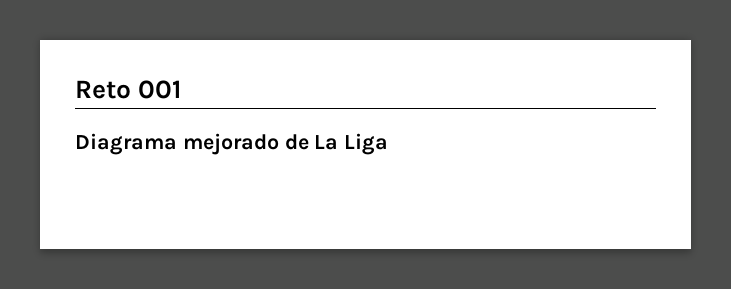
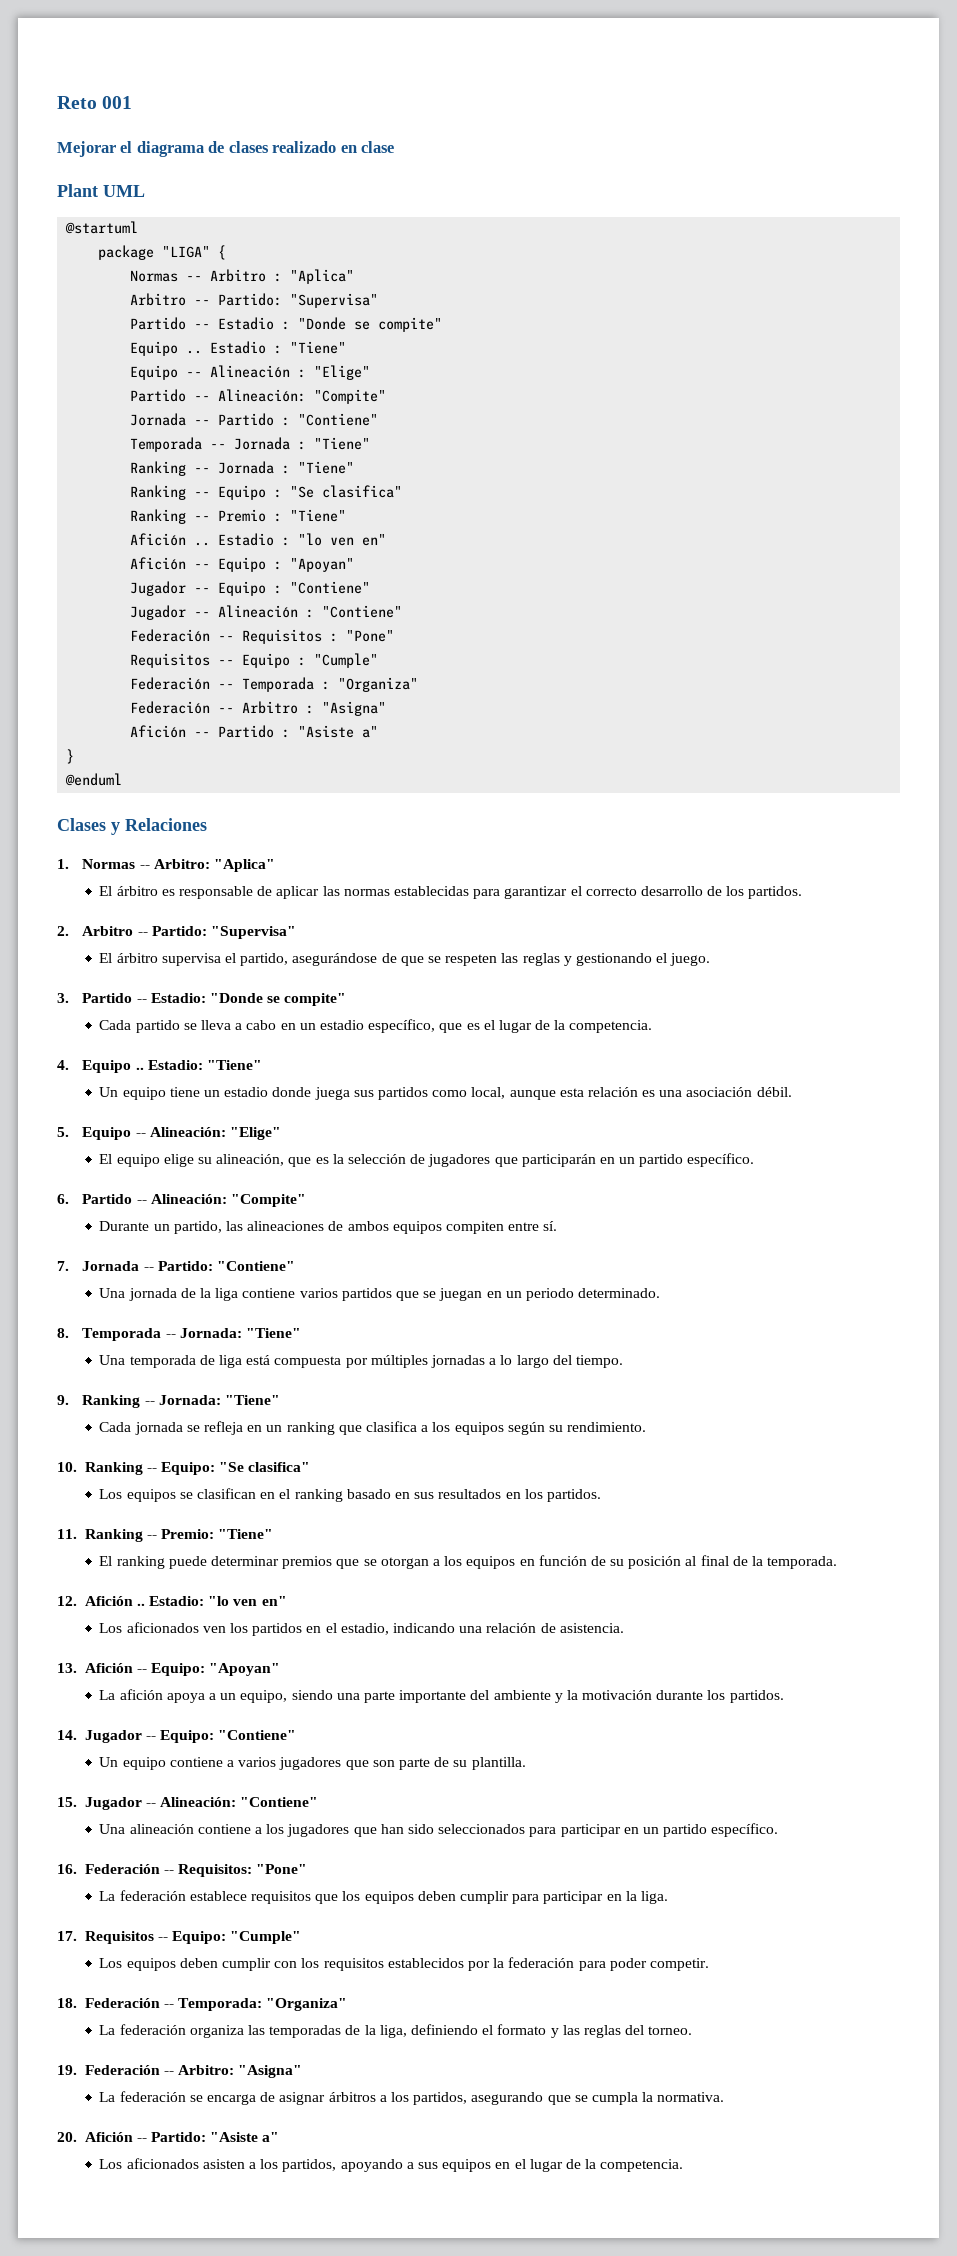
- Diagrama mejorado de La Liga
+ Mejorar el diagrama de clases realizado en clase
+ Plant UML
+ @startuml
+ package "LIGA" {
+ Normas -- Arbitro : "Aplica"
+ Arbitro -- Partido: "Supervisa"
+ Partido -- Estadio : "Donde se compite"
+ Equipo .. Estadio : "Tiene"
+ Equipo -- Alineación : "Elige"
+ Partido -- Alineación: "Compite"
+ Jornada -- Partido : "Contiene"
+ Temporada -- Jornada : "Tiene"
+ Ranking -- Jornada : "Tiene"
+ Ranking -- Equipo : "Se clasifica"
+ Ranking -- Premio : "Tiene"
+ Afición .. Estadio : "lo ven en"
+ Afición -- Equipo : "Apoyan"
+ Jugador -- Equipo : "Contiene"
+ Jugador -- Alineación : "Contiene"
+ Federación -- Requisitos : "Pone"
+ Requisitos -- Equipo : "Cumple"
+ Federación -- Temporada : "Organiza"
+ Federación -- Arbitro : "Asigna"
+ Afición -- Partido : "Asiste a"
+ }
+ @enduml
+ Clases y Relaciones
+ 1. Normas -- Arbitro: "Aplica"
+ El árbitro es responsable de aplicar las normas establecidas para garantizar el correcto desarrollo de los partidos.
+ 2. Arbitro -- Partido: "Supervisa"
+ El árbitro supervisa el partido, asegurándose de que se respeten las reglas y gestionando el juego.
+ 3. Partido -- Estadio: "Donde se compite"
+ Cada partido se lleva a cabo en un estadio específico, que es el lugar de la competencia.
+ 4. Equipo .. Estadio: "Tiene"
+ Un equipo tiene un estadio donde juega sus partidos como local, aunque esta relación es una asociación débil.
+ 5. Equipo -- Alineación: "Elige"
+ El equipo elige su alineación, que es la selección de jugadores que participarán en un partido específico.
+ 6. Partido -- Alineación: "Compite"
+ Durante un partido, las alineaciones de ambos equipos compiten entre sí.
+ 7. Jornada -- Partido: "Contiene"
+ Una jornada de la liga contiene varios partidos que se juegan en un periodo determinado.
+ 8. Temporada -- Jornada: "Tiene"
+ Una temporada de liga está compuesta por múltiples jornadas a lo largo del tiempo.
+ 9. Ranking -- Jornada: "Tiene"
+ Cada jornada se refleja en un ranking que clasifica a los equipos según su rendimiento.
+ 10. Ranking -- Equipo: "Se clasifica"
+ Los equipos se clasifican en el ranking basado en sus resultados en los partidos.
+ 11. Ranking -- Premio: "Tiene"
+ El ranking puede determinar premios que se otorgan a los equipos en función de su posición al final de la temporada.
+ 12. Afición .. Estadio: "lo ven en"
+ Los aficionados ven los partidos en el estadio, indicando una relación de asistencia.
+ 13. Afición -- Equipo: "Apoyan"
+ La afición apoya a un equipo, siendo una parte importante del ambiente y la motivación durante los partidos.
+ 14. Jugador -- Equipo: "Contiene"
+ Un equipo contiene a varios jugadores que son parte de su plantilla.
+ 15. Jugador -- Alineación: "Contiene"
+ Una alineación contiene a los jugadores que han sido seleccionados para participar en un partido específico.
+ 16. Federación -- Requisitos: "Pone"
+ La federación establece requisitos que los equipos deben cumplir para participar en la liga.
+ 17. Requisitos -- Equipo: "Cumple"
+ Los equipos deben cumplir con los requisitos establecidos por la federación para poder competir.
+ 18. Federación -- Temporada: "Organiza"
+ La federación organiza las temporadas de la liga, definiendo el formato y las reglas del torneo.
+ 19. Federación -- Arbitro: "Asigna"
+ La federación se encarga de asignar árbitros a los partidos, asegurando que se cumpla la normativa.
+ 20. Afición -- Partido: "Asiste a"
+ Los aficionados asisten a los partidos, apoyando a sus equipos en el lugar de la competencia.

